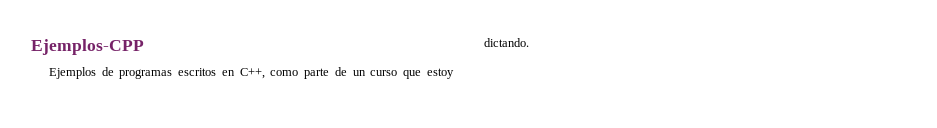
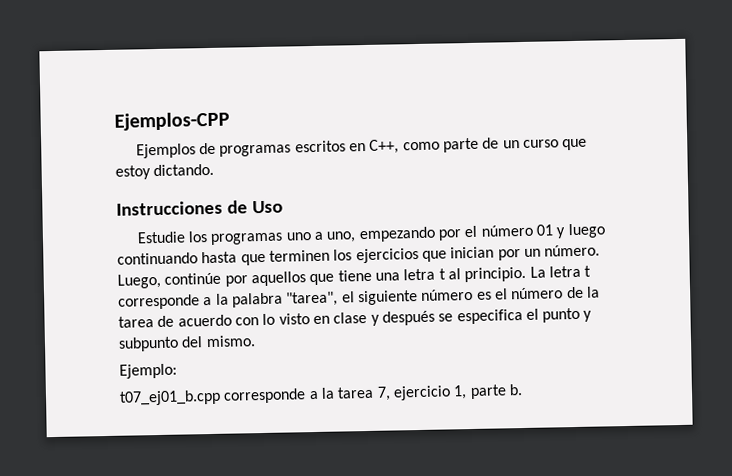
+ Instrucciones de Uso
+ Estudie los programas uno a uno, empezando por el número 01 y luego continuando hasta que terminen los ejercicios que inician por un número. Luego, continúe por aquellos que tiene una letra t al principio. La letra t corresponde a la palabra "tarea", el siguiente número es el número de la tarea de acuerdo con lo visto en clase y después se especifica el punto y subpunto del mismo.
+ Ejemplo:
+ t07_ej01_b.cpp corresponde a la tarea 7, ejercicio 1, parte b.

